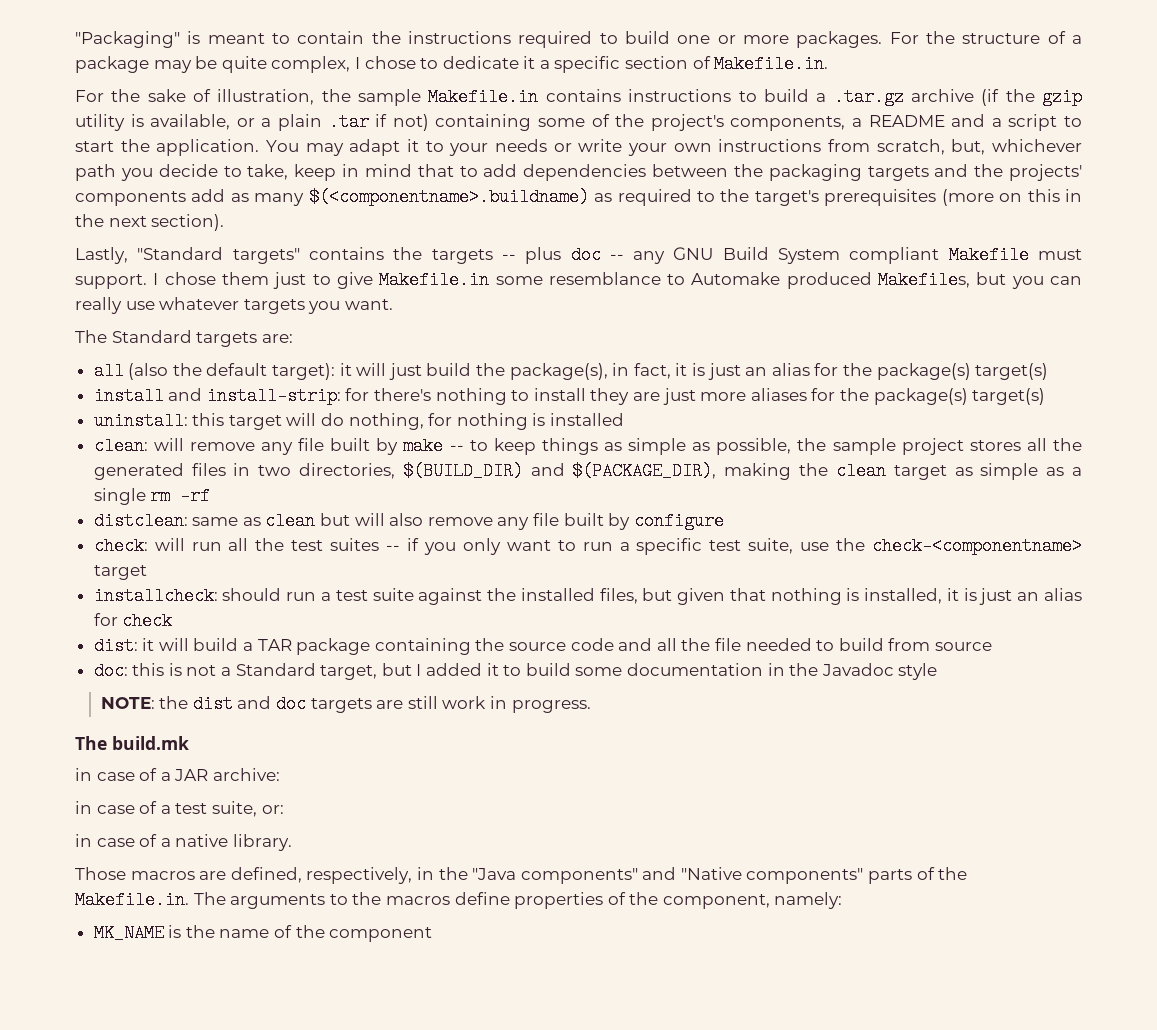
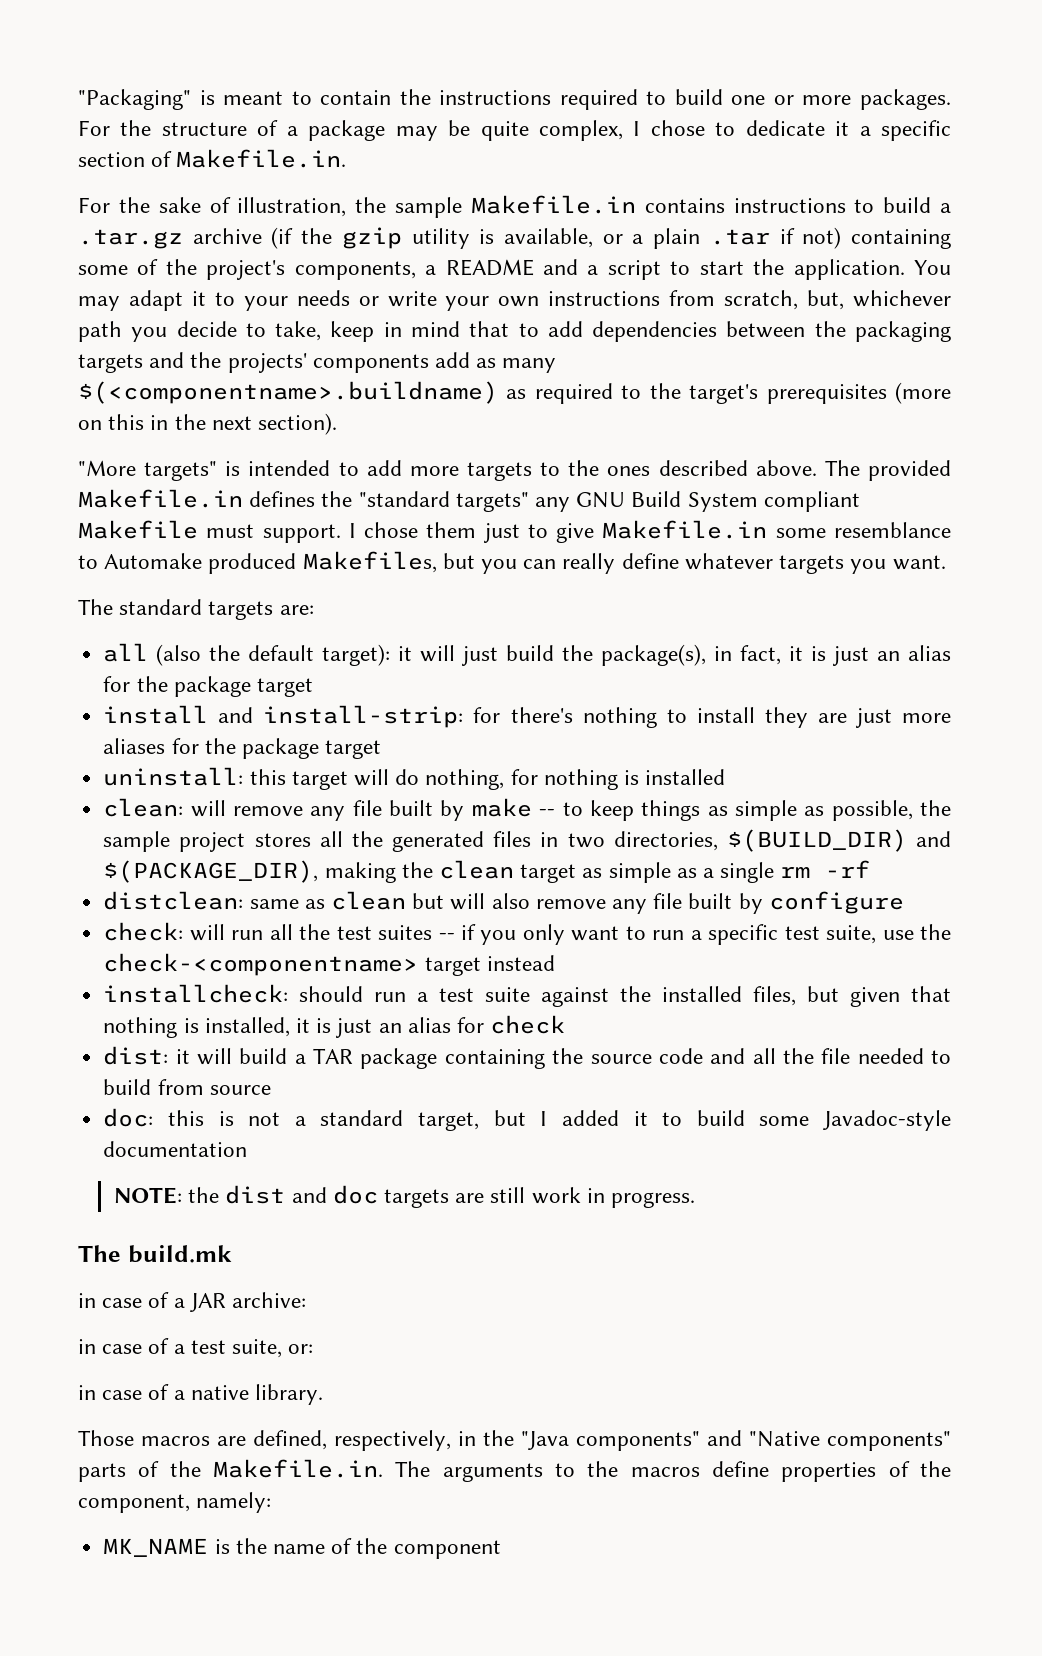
- Lastly, "Standard targets" contains the targets -- plus doc -- any GNU Build System compliant Makefile must support.
+ "More targets" is intended to add more targets to the ones described above. The provided Makefile.in defines the "standard targets" any GNU Build System compliant Makefile must support.
- I chose them just to give Makefile.in some resemblance to Automake produced Makefiles, but you can really use whatever targets you want.
+ I chose them just to give Makefile.in some resemblance to Automake produced Makefiles, but you can really define whatever targets you want.
- The Standard targets are:
+ The standard targets are:
- all (also the default target): it will just build the package(s), in fact, it is just an alias for the package(s) target(s)
+ all (also the default target): it will just build the package(s), in fact, it is just an alias for the package target
- install and install-strip: for there's nothing to install they are just more aliases for the package(s) target(s)
+ install and install-strip: for there's nothing to install they are just more aliases for the package target
- check: will run all the test suites -- if you only want to run a specific test suite, use the check-<componentname> target
+ check: will run all the test suites -- if you only want to run a specific test suite, use the check-<componentname> target instead
- doc: this is not a Standard target, but I added it to build some documentation in the Javadoc style
+ doc: this is not a standard target, but I added it to build some Javadoc-style documentation

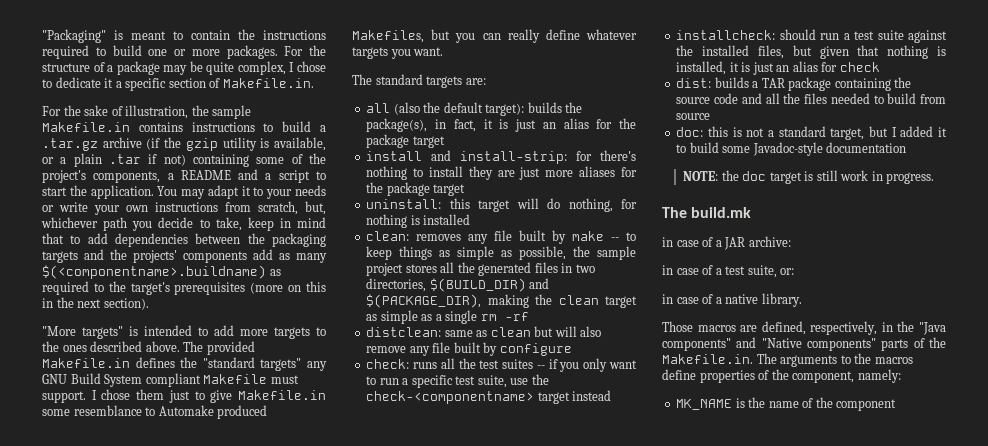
- all (also the default target): it will just build the package(s), in fact, it is just an alias for the package target
+ all (also the default target): builds the package(s), in fact, it is just an alias for the package target
- clean: will remove any file built by make -- to keep things as simple as possible, the sample project stores all the generated files in two directories, $(BUILD_DIR) and $(PACKAGE_DIR), making the clean target as simple as a single rm -rf
+ clean: removes any file built by make -- to keep things as simple as possible, the sample project stores all the generated files in two directories, $(BUILD_DIR) and $(PACKAGE_DIR), making the clean target as simple as a single rm -rf
- check: will run all the test suites -- if you only want to run a specific test suite, use the check-<componentname> target instead
+ check: runs all the test suites -- if you only want to run a specific test suite, use the check-<componentname> target instead
- dist: it will build a TAR package containing the source code and all the file needed to build from source
+ dist: builds a TAR package containing the source code and all the files needed to build from source
- NOTE: the dist and doc targets are still work in progress.
+ NOTE: the doc target is still work in progress.

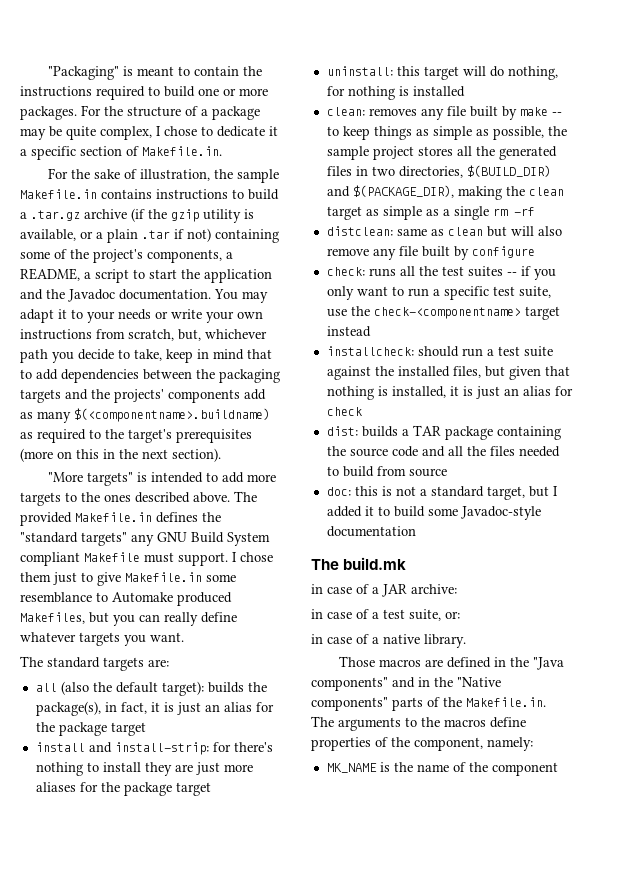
- For the sake of illustration, the sample Makefile.in contains instructions to build a .tar.gz archive (if the gzip utility is available, or a plain .tar if not) containing some of the project's components, a README and a script to start the application.
+ For the sake of illustration, the sample Makefile.in contains instructions to build a .tar.gz archive (if the gzip utility is available, or a plain .tar if not) containing some of the project's components, a README, a script to start the application and the Javadoc documentation.
- NOTE: the doc target is still work in progress.
- Those macros are defined, respectively, in the "Java components" and "Native components" parts of the Makefile.in. The arguments to the macros define properties of the component, namely:
+ Those macros are defined in the "Java components" and in the "Native components" parts of the Makefile.in. The arguments to the macros define properties of the component, namely:

